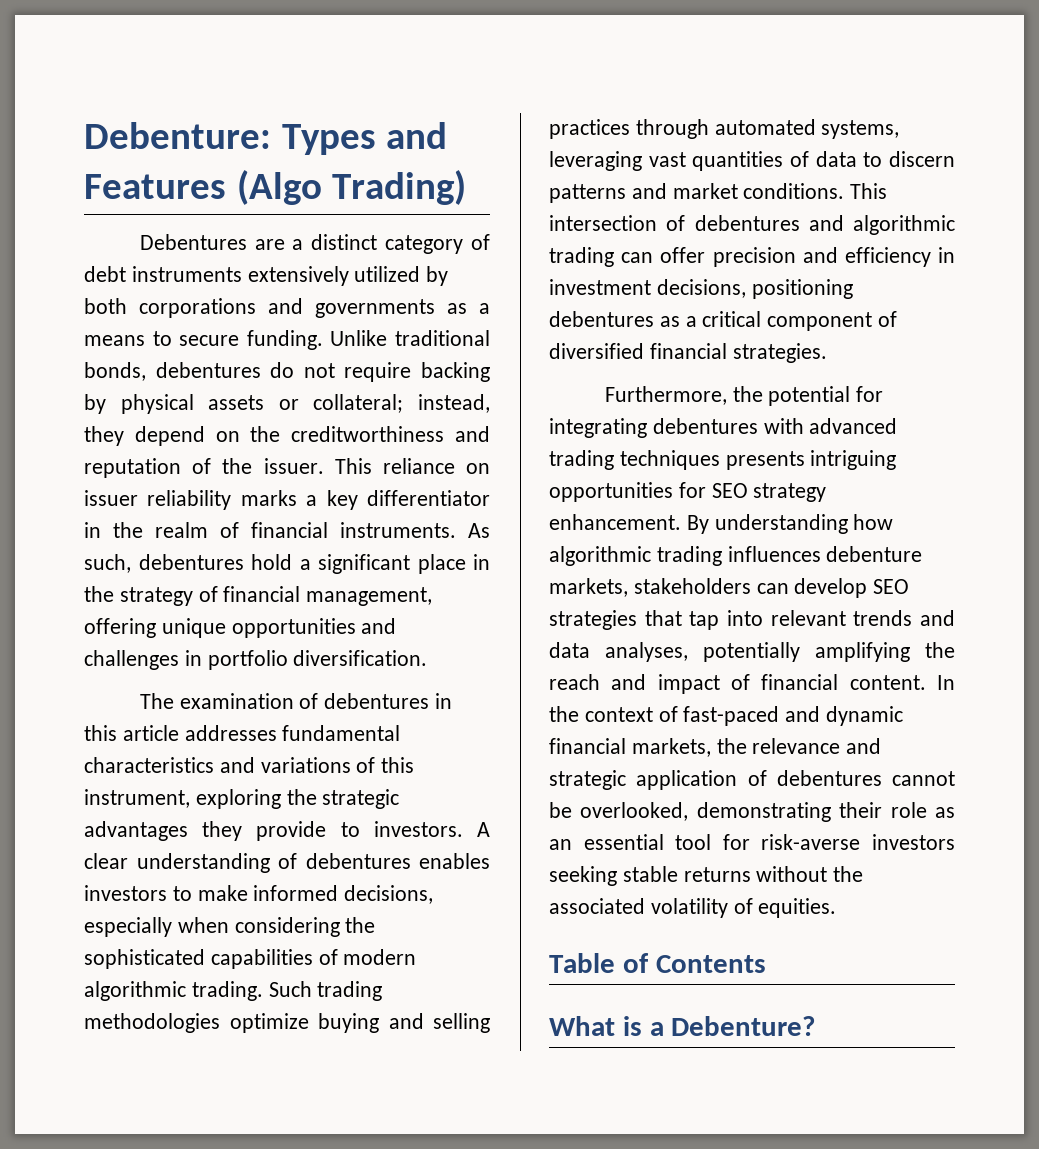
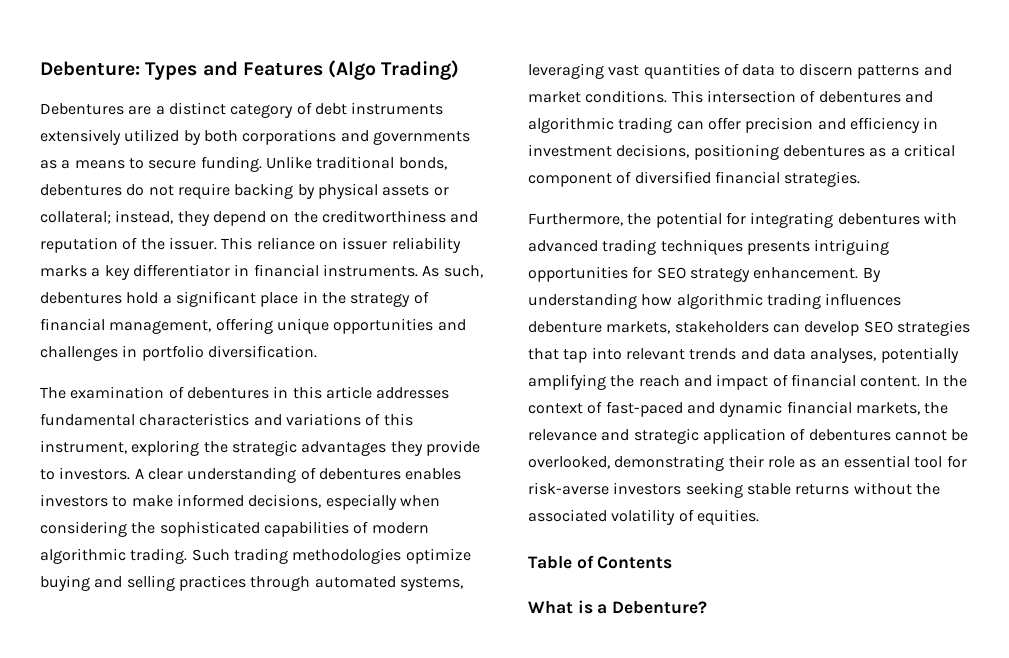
- This reliance on issuer reliability marks a key differentiator in the realm of financial instruments.
+ This reliance on issuer reliability marks a key differentiator in financial instruments.

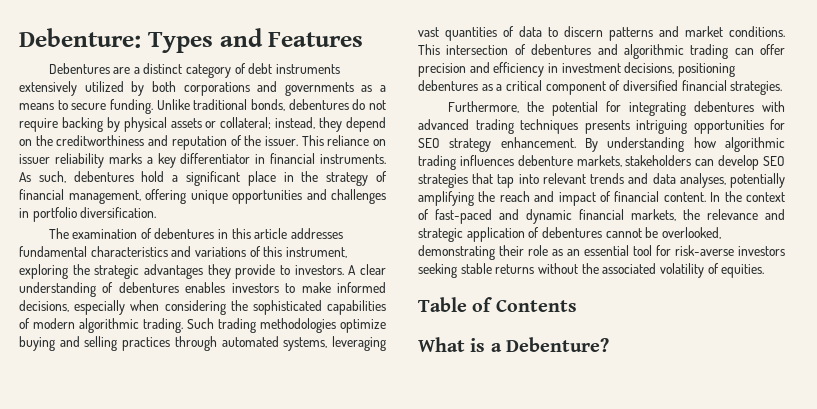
- Debenture: Types and Features (Algo Trading)
+ Debenture: Types and Features

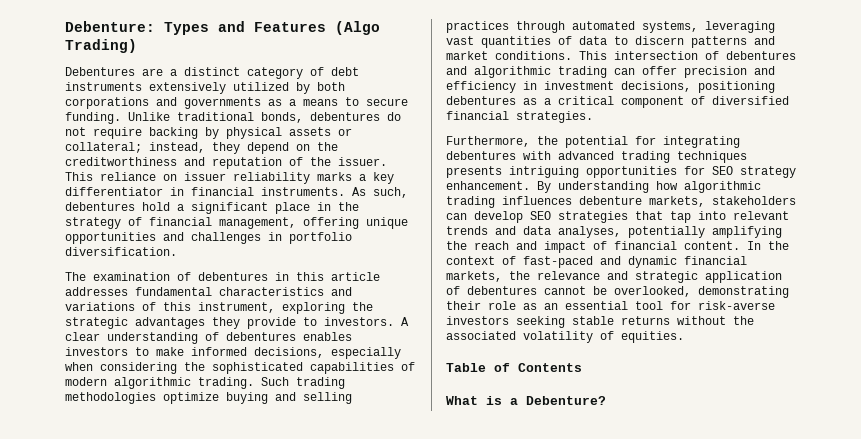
- Debenture: Types and Features
+ Debenture: Types and Features (Algo Trading)

